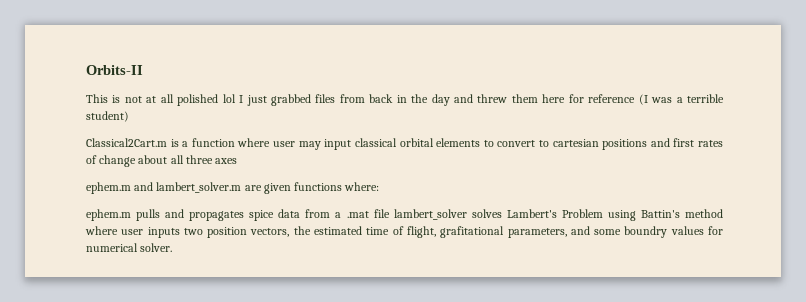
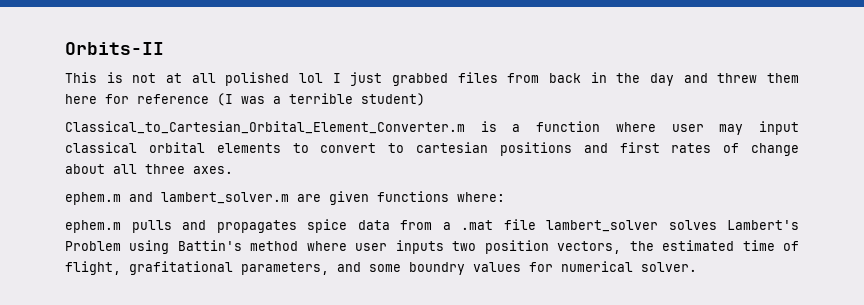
- Classical2Cart.m is a function where user may input classical orbital elements to convert to cartesian positions and first rates of change about all three axes
+ Classical_to_Cartesian_Orbital_Element_Converter.m is a function where user may input classical orbital elements to convert to cartesian positions and first rates of change about all three axes.

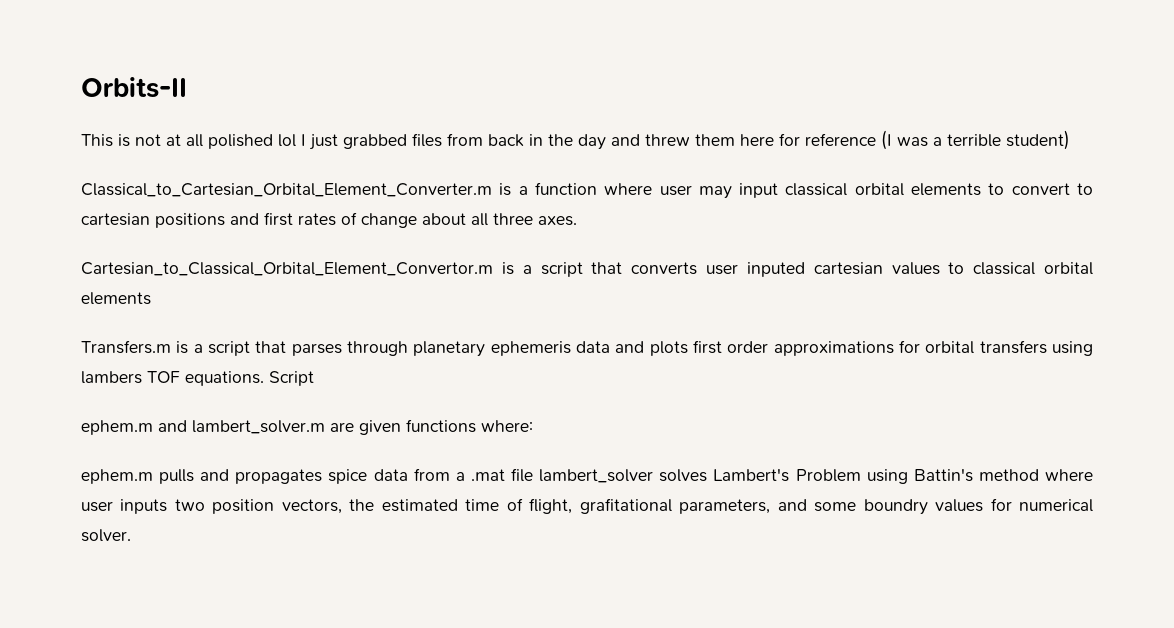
+ Cartesian_to_Classical_Orbital_Element_Convertor.m is a script that converts user inputed cartesian values to classical orbital elements
+ Transfers.m is a script that parses through planetary ephemeris data and plots first order approximations for orbital transfers using lambers TOF equations. Script

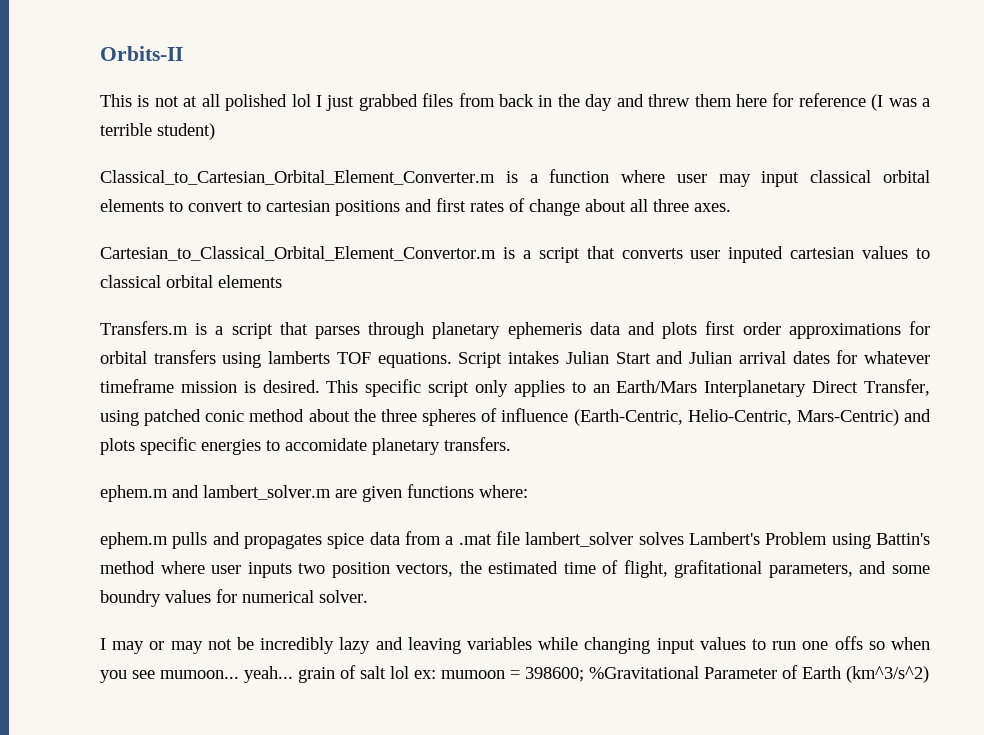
- Transfers.m is a script that parses through planetary ephemeris data and plots first order approximations for orbital transfers using lambers TOF equations.
+ Transfers.m is a script that parses through planetary ephemeris data and plots first order approximations for orbital transfers using lamberts TOF equations.
- Script
+ Script intakes Julian Start and Julian arrival dates for whatever timeframe mission is desired. This specific script only applies to an Earth/Mars Interplanetary Direct Transfer, using patched conic method about the three spheres of influence (Earth-Centric, Helio-Centric, Mars-Centric) and plots specific energies to accomidate planetary transfers.
+ I may or may not be incredibly lazy and leaving variables while changing input values to run one offs so when you see mumoon... yeah... grain of salt lol ex: mumoon = 398600; %Gravitational Parameter of Earth (km^3/s^2)

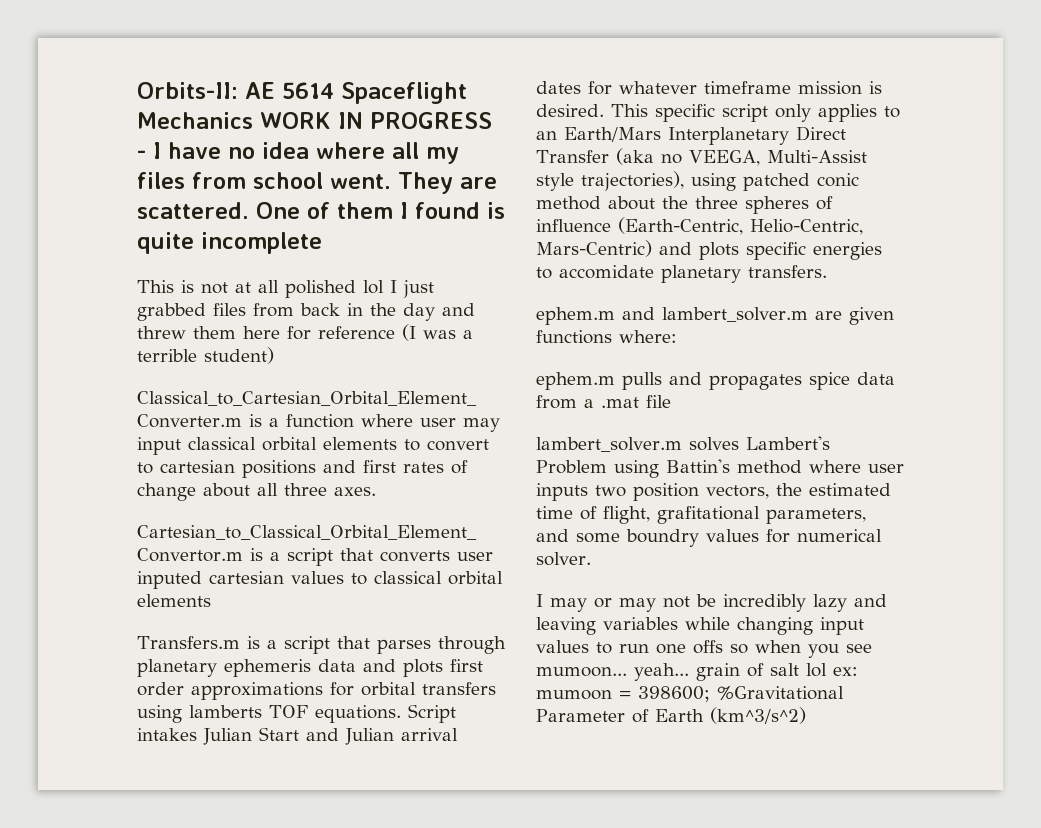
- Orbits-II
+ Orbits-II: AE 5614 Spaceflight Mechanics WORK IN PROGRESS - I have no idea where all my files from school went. They are scattered. One of them I found is quite incomplete
- This specific script only applies to an Earth/Mars Interplanetary Direct Transfer, using patched conic method about the three spheres of influence (Earth-Centric, Helio-Centric, Mars-Centric) and plots specific energies to accomidate planetary transfers.
+ This specific script only applies to an Earth/Mars Interplanetary Direct Transfer (aka no VEEGA, Multi-Assist style trajectories), using patched conic method about the three spheres of influence (Earth-Centric, Helio-Centric, Mars-Centric) and plots specific energies to accomidate planetary transfers.
- ephem.m pulls and propagates spice data from a .mat file lambert_solver solves Lambert's Problem using Battin's method where user inputs two position vectors, the estimated time of flight, grafitational parameters, and some boundry values for numerical solver.
+ ephem.m pulls and propagates spice data from a .mat file
+ lambert_solver.m solves Lambert's Problem using Battin's method where user inputs two position vectors, the estimated time of flight, grafitational parameters, and some boundry values for numerical solver.

